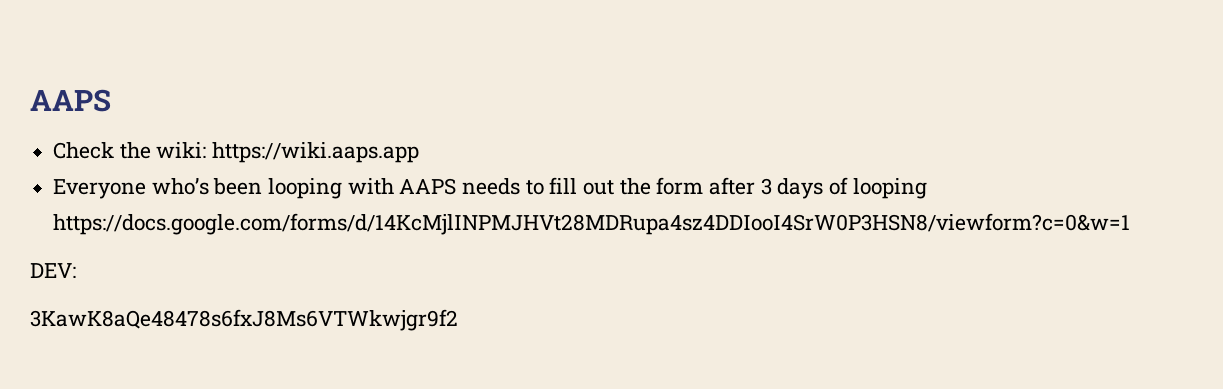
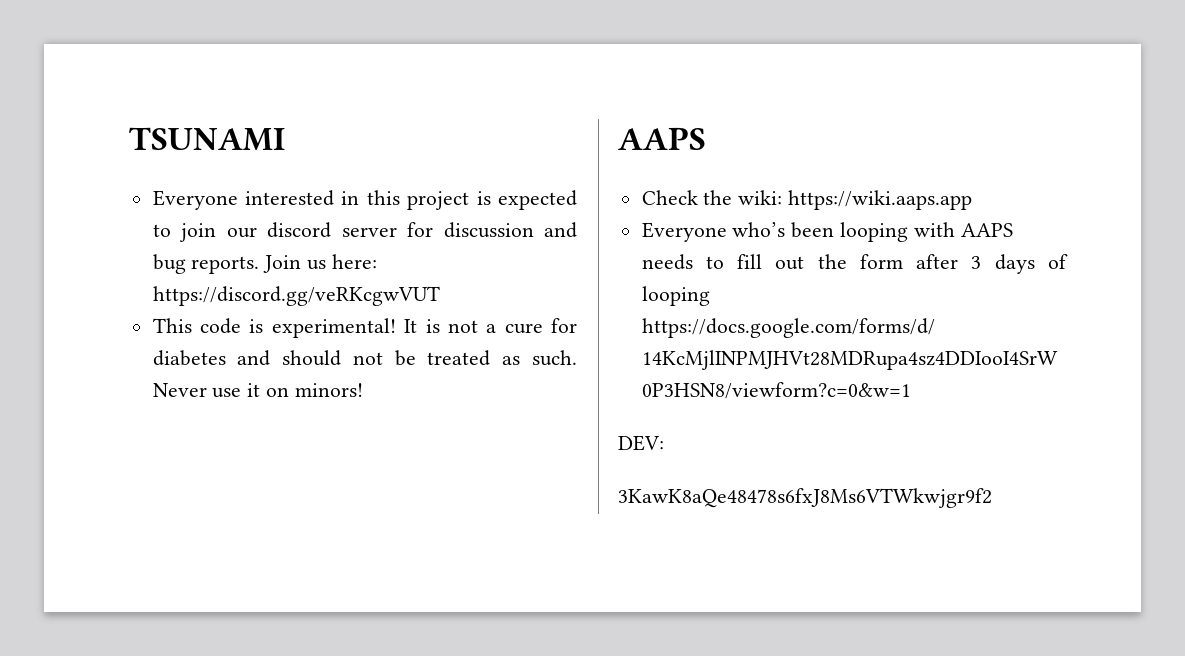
+ TSUNAMI
+ Everyone interested in this project is expected to join our discord server for discussion and bug reports. Join us here: https://discord.gg/veRKcgwVUT
+ This code is experimental! It is not a cure for diabetes and should not be treated as such. Never use it on minors!

